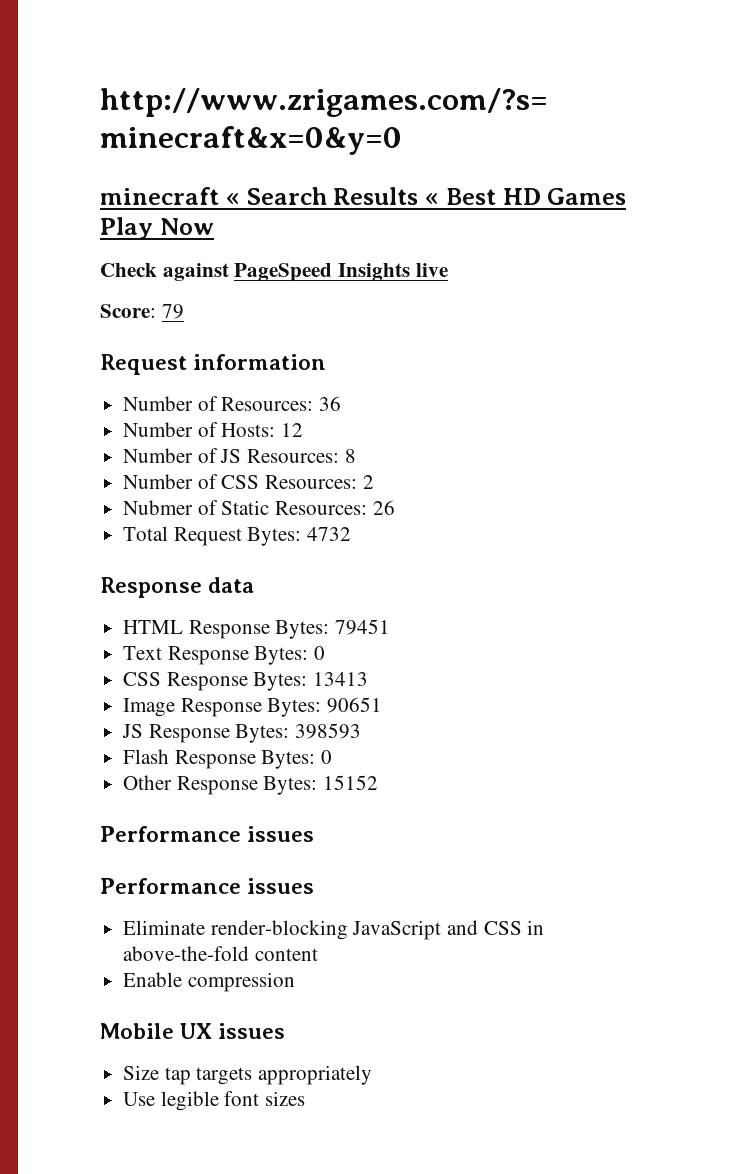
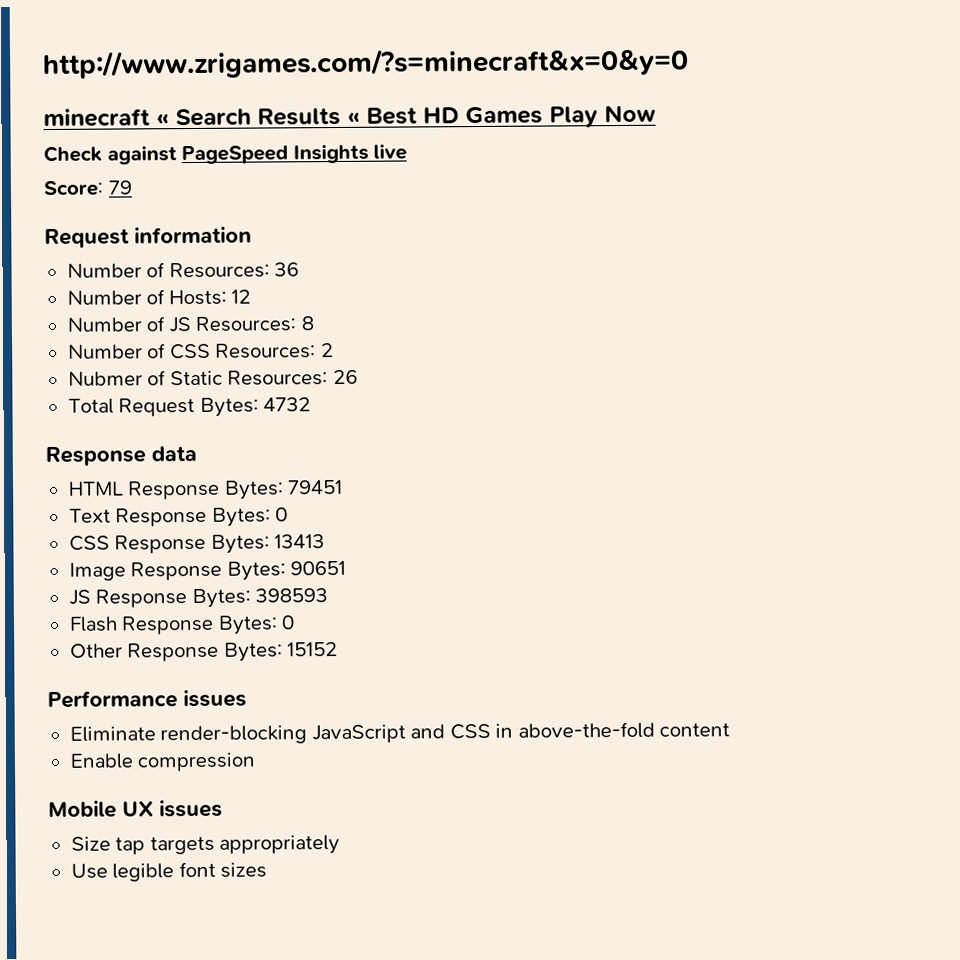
  Other Response Bytes: 15152
- Performance issues

